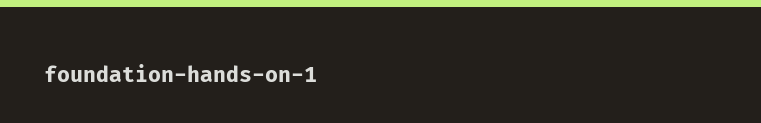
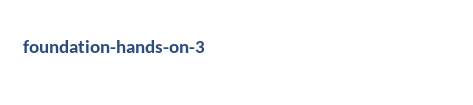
- foundation-hands-on-1
+ foundation-hands-on-3

